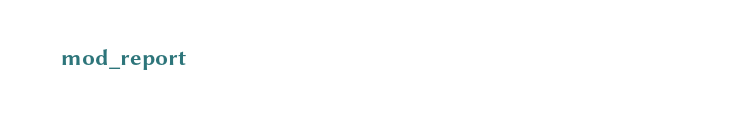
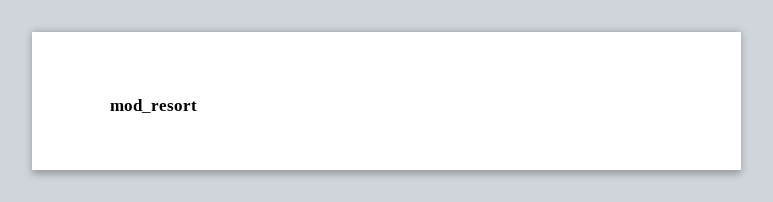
- mod_report
+ mod_resort

